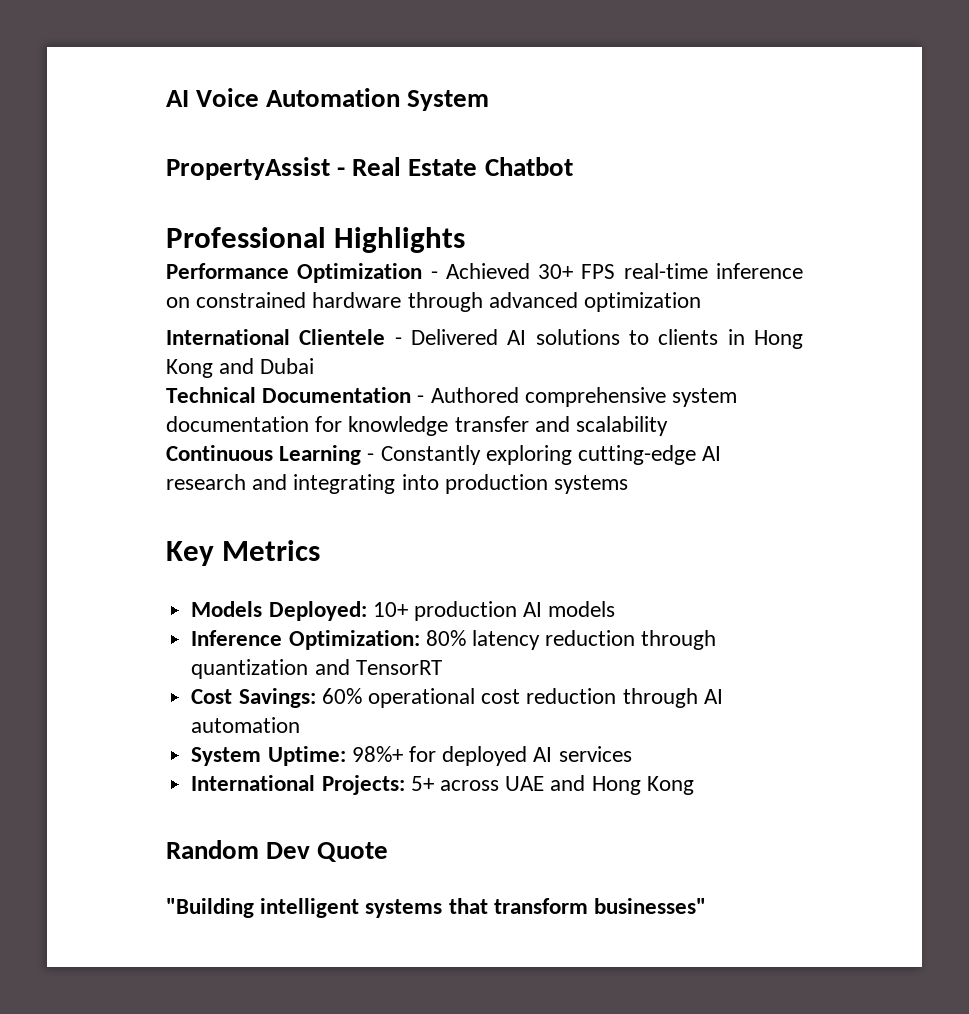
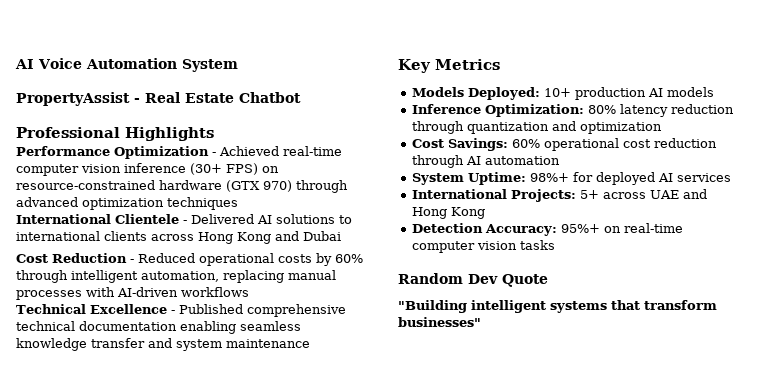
- Performance Optimization - Achieved 30+ FPS real-time inference on constrained hardware through advanced optimization
+ Performance Optimization - Achieved real-time computer vision inference (30+ FPS) on resource-constrained hardware (GTX 970) through advanced optimization techniques
- International Clientele - Delivered AI solutions to clients in Hong Kong and Dubai
+ International Clientele - Delivered AI solutions to international clients across Hong Kong and Dubai
- Technical Documentation - Authored comprehensive system documentation for knowledge transfer and scalability
- Continuous Learning - Constantly exploring cutting-edge AI research and integrating into production systems
+ Cost Reduction - Reduced operational costs by 60% through intelligent automation, replacing manual processes with AI-driven workflows
+ Technical Excellence - Published comprehensive technical documentation enabling seamless knowledge transfer and system maintenance
- Inference Optimization: 80% latency reduction through quantization and TensorRT
+ Inference Optimization: 80% latency reduction through quantization and optimization
+ Detection Accuracy: 95%+ on real-time computer vision tasks

